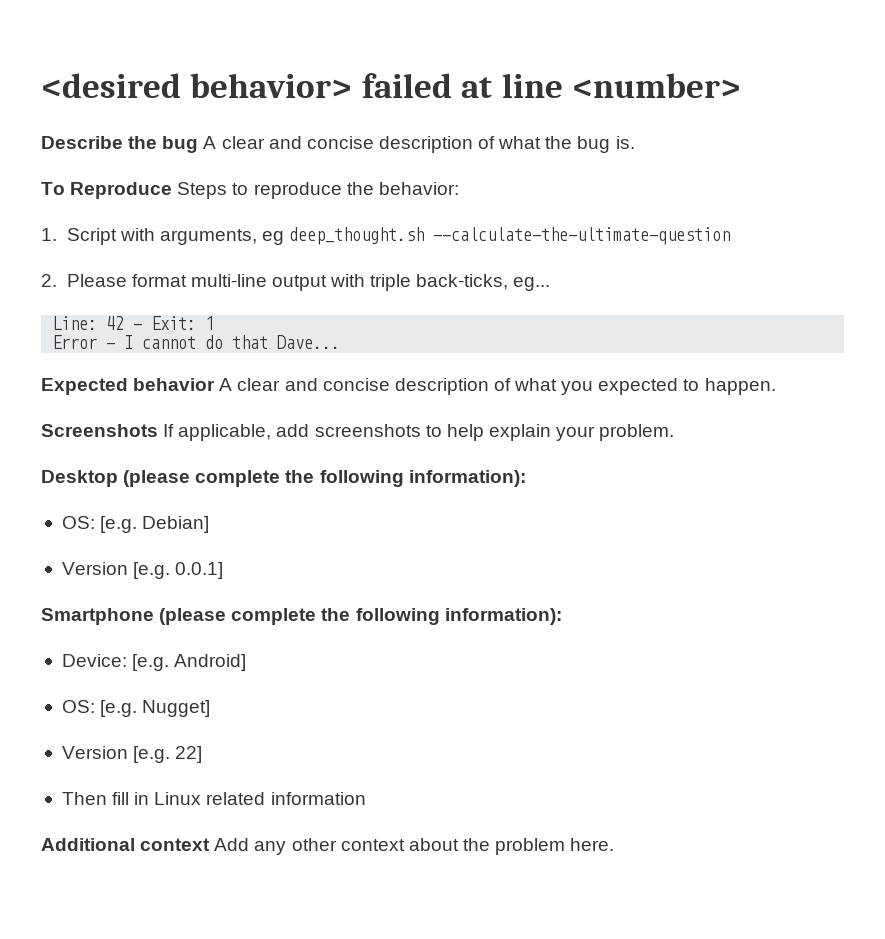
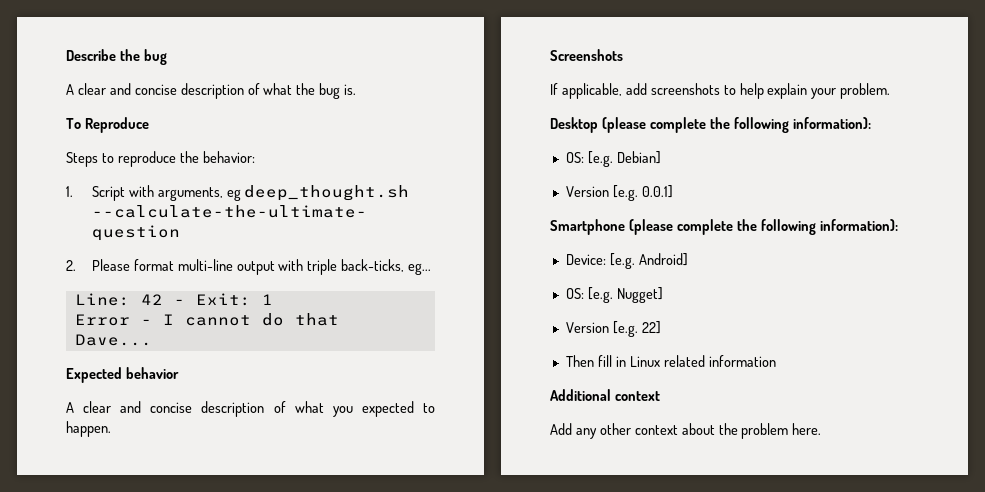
- <desired behavior> failed at line <number>
- Describe the bug A clear and concise description of what the bug is.
+ Describe the bug
+ A clear and concise description of what the bug is.
- To Reproduce Steps to reproduce the behavior:
+ To Reproduce
+ Steps to reproduce the behavior:
- Expected behavior A clear and concise description of what you expected to happen.
+ Expected behavior
+ A clear and concise description of what you expected to happen.
- Screenshots If applicable, add screenshots to help explain your problem.
+ Screenshots
+ If applicable, add screenshots to help explain your problem.
- Additional context Add any other context about the problem here.
+ Additional context
+ Add any other context about the problem here.

